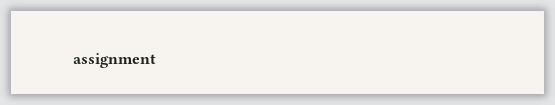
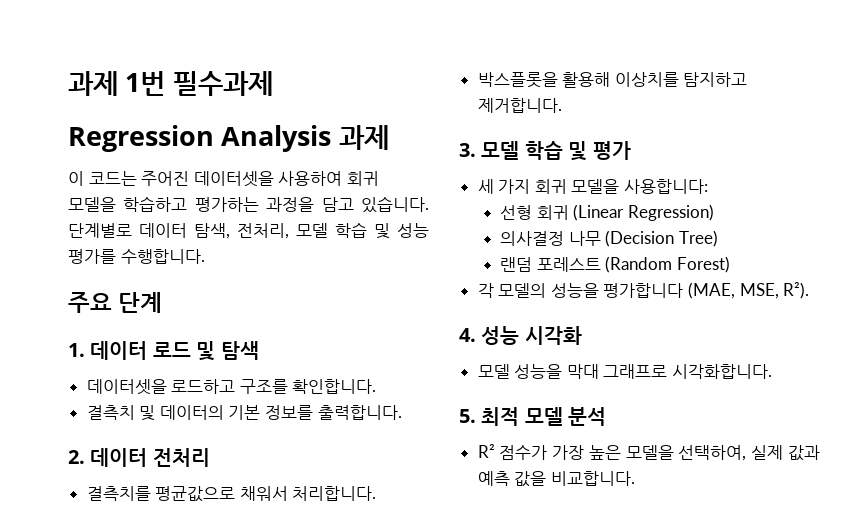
- assignment
+ 과제 1번 필수과제
+ Regression Analysis 과제
+ 이 코드는 주어진 데이터셋을 사용하여 회귀 모델을 학습하고 평가하는 과정을 담고 있습니다. 단계별로 데이터 탐색, 전처리, 모델 학습 및 성능 평가를 수행합니다.
+ 주요 단계
+ 1. 데이터 로드 및 탐색
+ 데이터셋을 로드하고 구조를 확인합니다.
+ 결측치 및 데이터의 기본 정보를 출력합니다.
+ 2. 데이터 전처리
+ 결측치를 평균값으로 채워서 처리합니다.
+ 박스플롯을 활용해 이상치를 탐지하고 제거합니다.
+ 3. 모델 학습 및 평가
+ 세 가지 회귀 모델을 사용합니다:
+ 선형 회귀 (Linear Regression)
+ 의사결정 나무 (Decision Tree)
+ 랜덤 포레스트 (Random Forest)
+ 각 모델의 성능을 평가합니다 (MAE, MSE, R²).
+ 4. 성능 시각화
+ 모델 성능을 막대 그래프로 시각화합니다.
+ 5. 최적 모델 분석
+ R² 점수가 가장 높은 모델을 선택하여, 실제 값과 예측 값을 비교합니다.

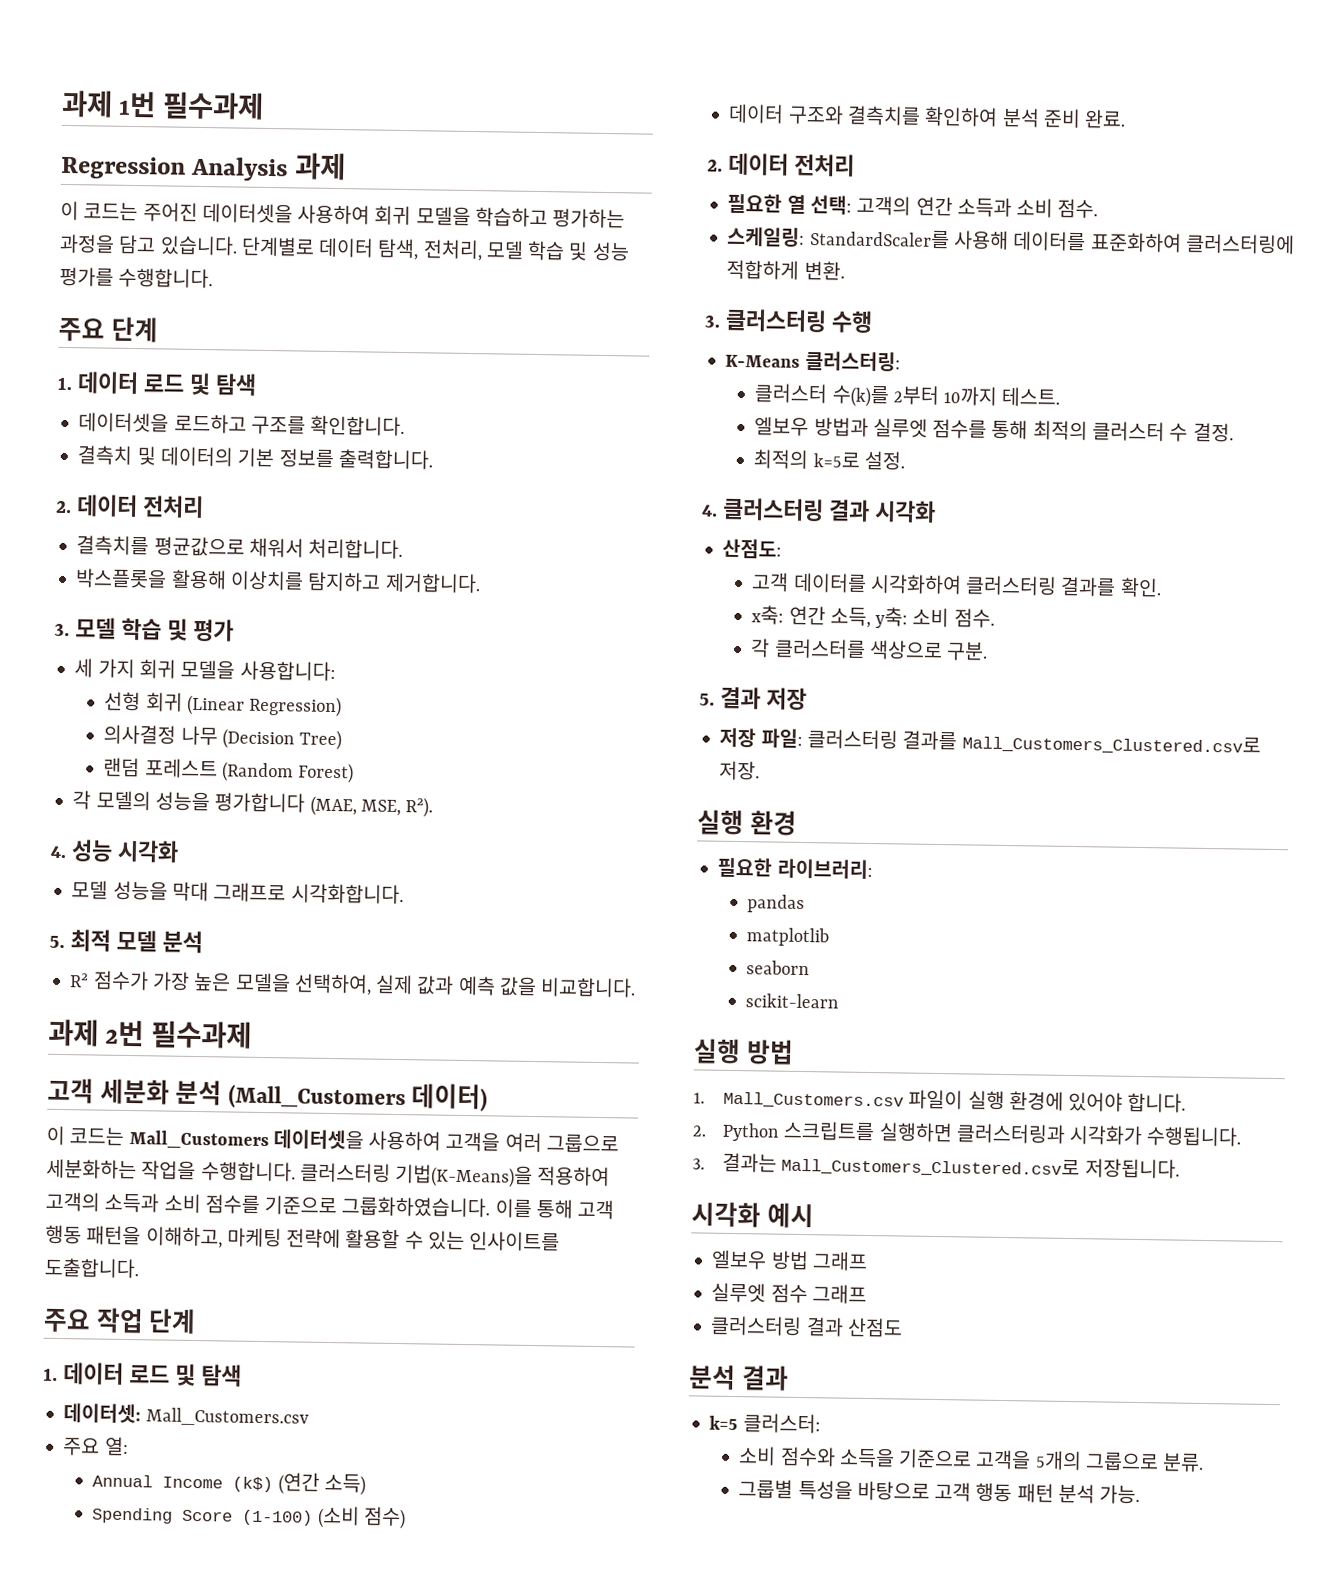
+ 과제 2번 필수과제
+ 고객 세분화 분석 (Mall_Customers 데이터)
+ 이 코드는 Mall_Customers 데이터셋을 사용하여 고객을 여러 그룹으로 세분화하는 작업을 수행합니다. 클러스터링 기법(K-Means)을 적용하여 고객의 소득과 소비 점수를 기준으로 그룹화하였습니다. 이를 통해 고객 행동 패턴을 이해하고, 마케팅 전략에 활용할 수 있는 인사이트를 도출합니다.
+ 주요 작업 단계
+ 1. 데이터 로드 및 탐색
+ 데이터셋: Mall_Customers.csv
+ 주요 열:
+ Annual Income (k$) (연간 소득)
+ Spending Score (1-100) (소비 점수)
+ 데이터 구조와 결측치를 확인하여 분석 준비 완료.
+ 2. 데이터 전처리
+ 필요한 열 선택: 고객의 연간 소득과 소비 점수.
+ 스케일링: StandardScaler를 사용해 데이터를 표준화하여 클러스터링에 적합하게 변환.
+ 3. 클러스터링 수행
+ K-Means 클러스터링:
+ 클러스터 수(k)를 2부터 10까지 테스트.
+ 엘보우 방법과 실루엣 점수를 통해 최적의 클러스터 수 결정.
+ 최적의 k=5로 설정.
+ 4. 클러스터링 결과 시각화
+ 산점도:
+ 고객 데이터를 시각화하여 클러스터링 결과를 확인.
+ x축: 연간 소득, y축: 소비 점수.
+ 각 클러스터를 색상으로 구분.
+ 5. 결과 저장
+ 저장 파일: 클러스터링 결과를 Mall_Customers_Clustered.csv로 저장.
+ 실행 환경
+ 필요한 라이브러리:
+ pandas
+ matplotlib
+ seaborn
+ scikit-learn
+ 실행 방법
+ 1. Mall_Customers.csv 파일이 실행 환경에 있어야 합니다.
+ 2. Python 스크립트를 실행하면 클러스터링과 시각화가 수행됩니다.
+ 3. 결과는 Mall_Customers_Clustered.csv로 저장됩니다.
+ 시각화 예시
+ 엘보우 방법 그래프
+ 실루엣 점수 그래프
+ 클러스터링 결과 산점도
+ 분석 결과
+ k=5 클러스터:
+ 소비 점수와 소득을 기준으로 고객을 5개의 그룹으로 분류.
+ 그룹별 특성을 바탕으로 고객 행동 패턴 분석 가능.

